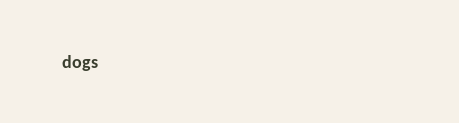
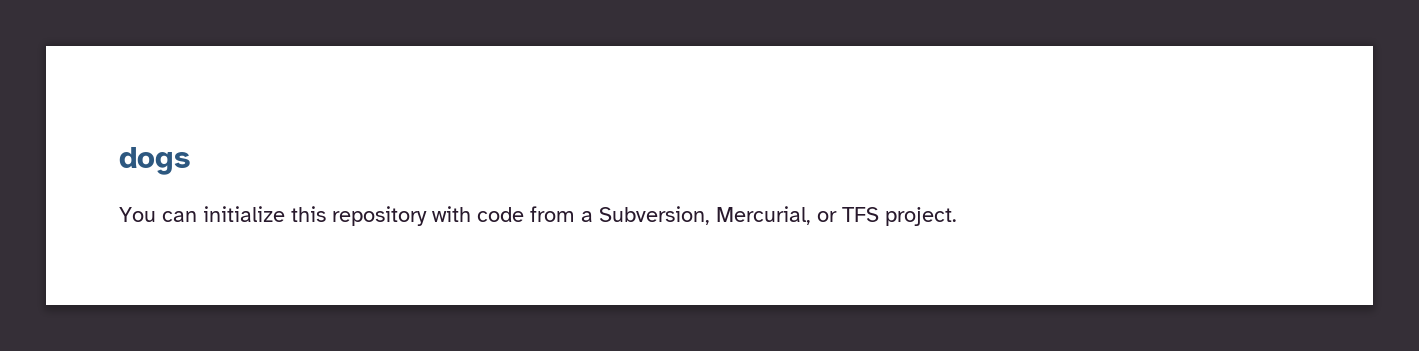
+ You can initialize this repository with code from a Subversion, Mercurial, or TFS project.

